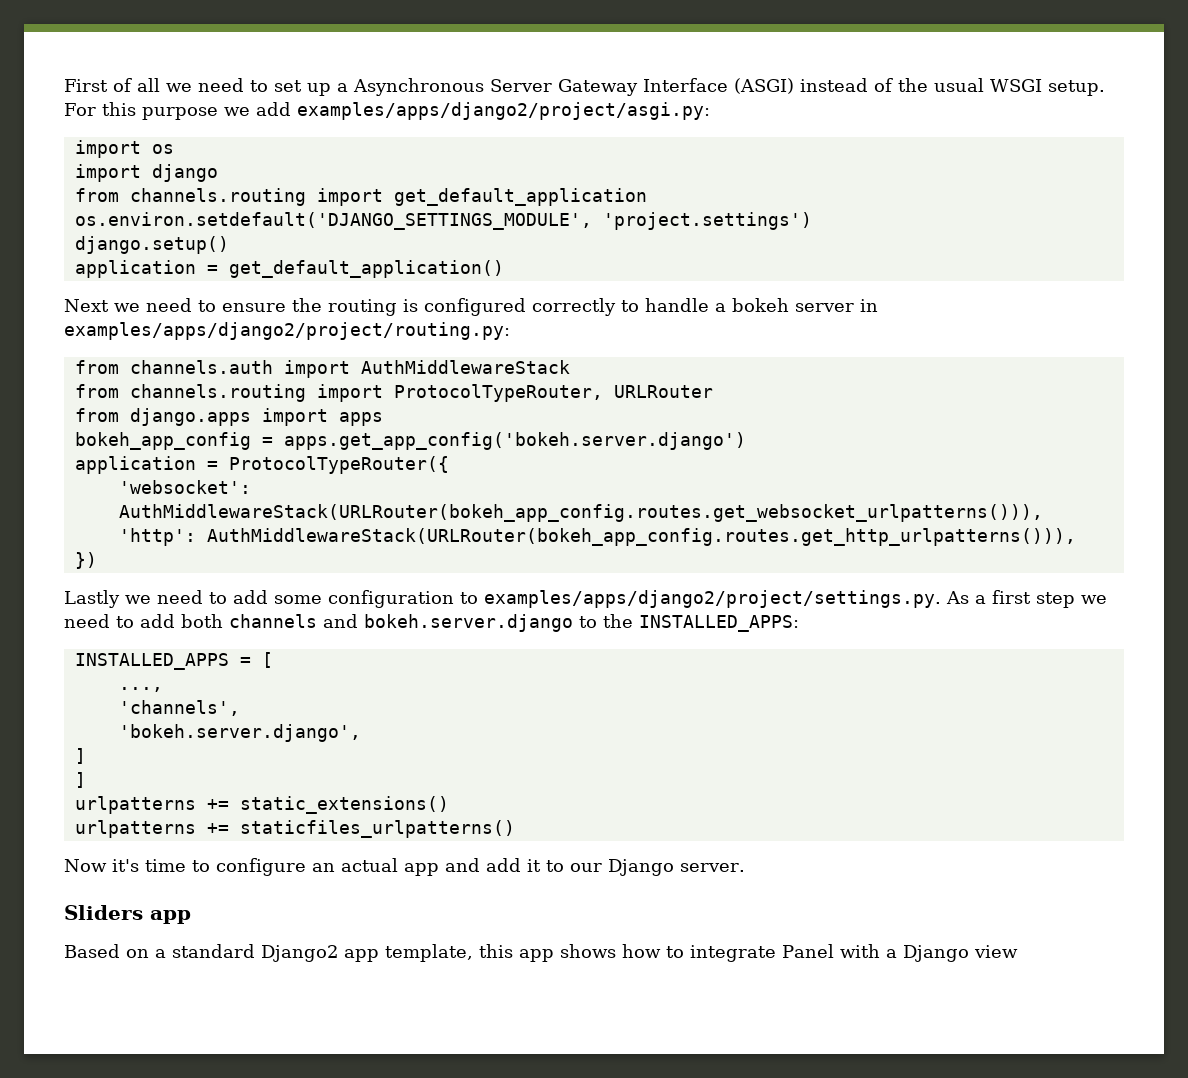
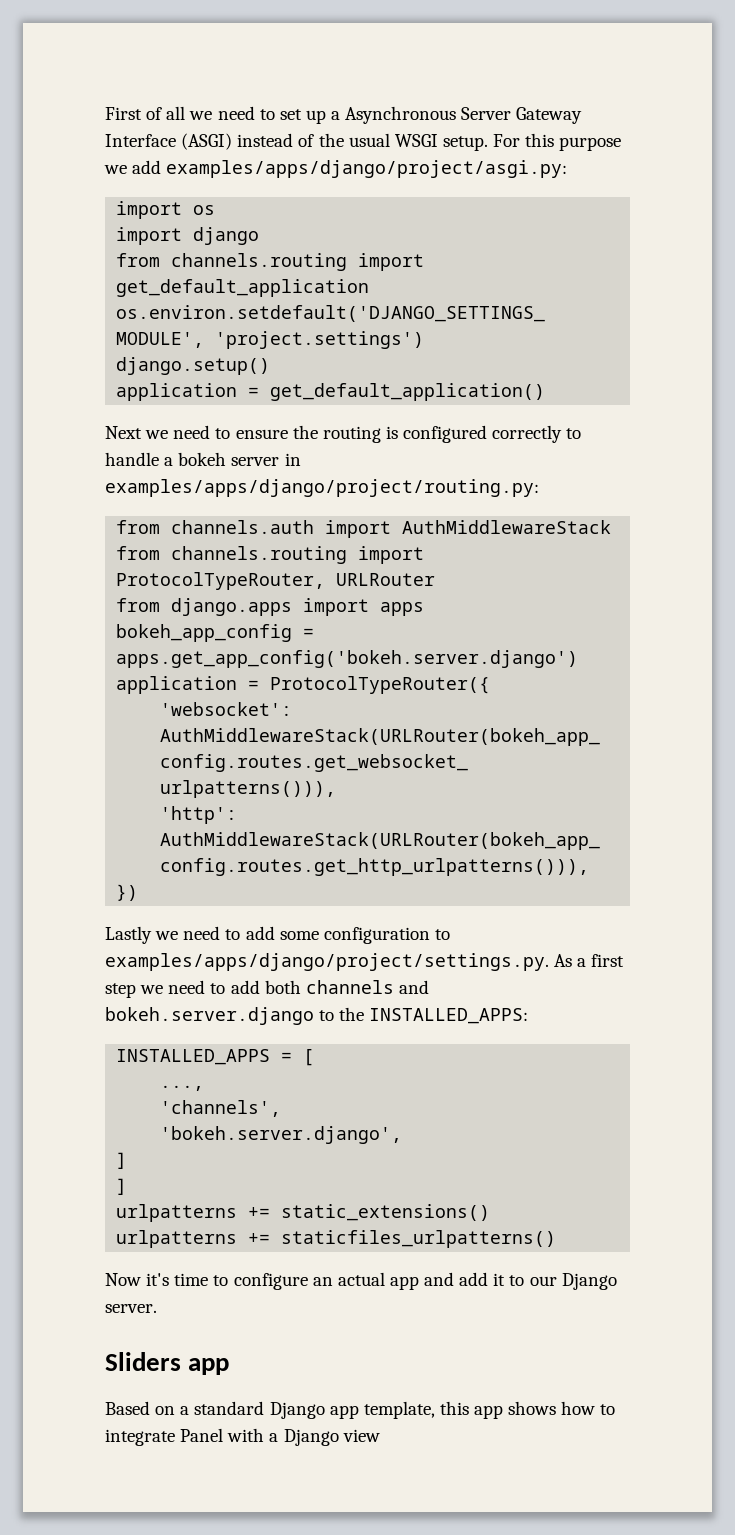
- For this purpose we add examples/apps/django2/project/asgi.py:
+ For this purpose we add examples/apps/django/project/asgi.py:
- Next we need to ensure the routing is configured correctly to handle a bokeh server in examples/apps/django2/project/routing.py:
+ Next we need to ensure the routing is configured correctly to handle a bokeh server in examples/apps/django/project/routing.py:
- Lastly we need to add some configuration to examples/apps/django2/project/settings.py. As a first step we need to add both channels and bokeh.server.django to the INSTALLED_APPS:
+ Lastly we need to add some configuration to examples/apps/django/project/settings.py. As a first step we need to add both channels and bokeh.server.django to the INSTALLED_APPS:
- Based on a standard Django2 app template, this app shows how to integrate Panel with a Django view
+ Based on a standard Django app template, this app shows how to integrate Panel with a Django view

